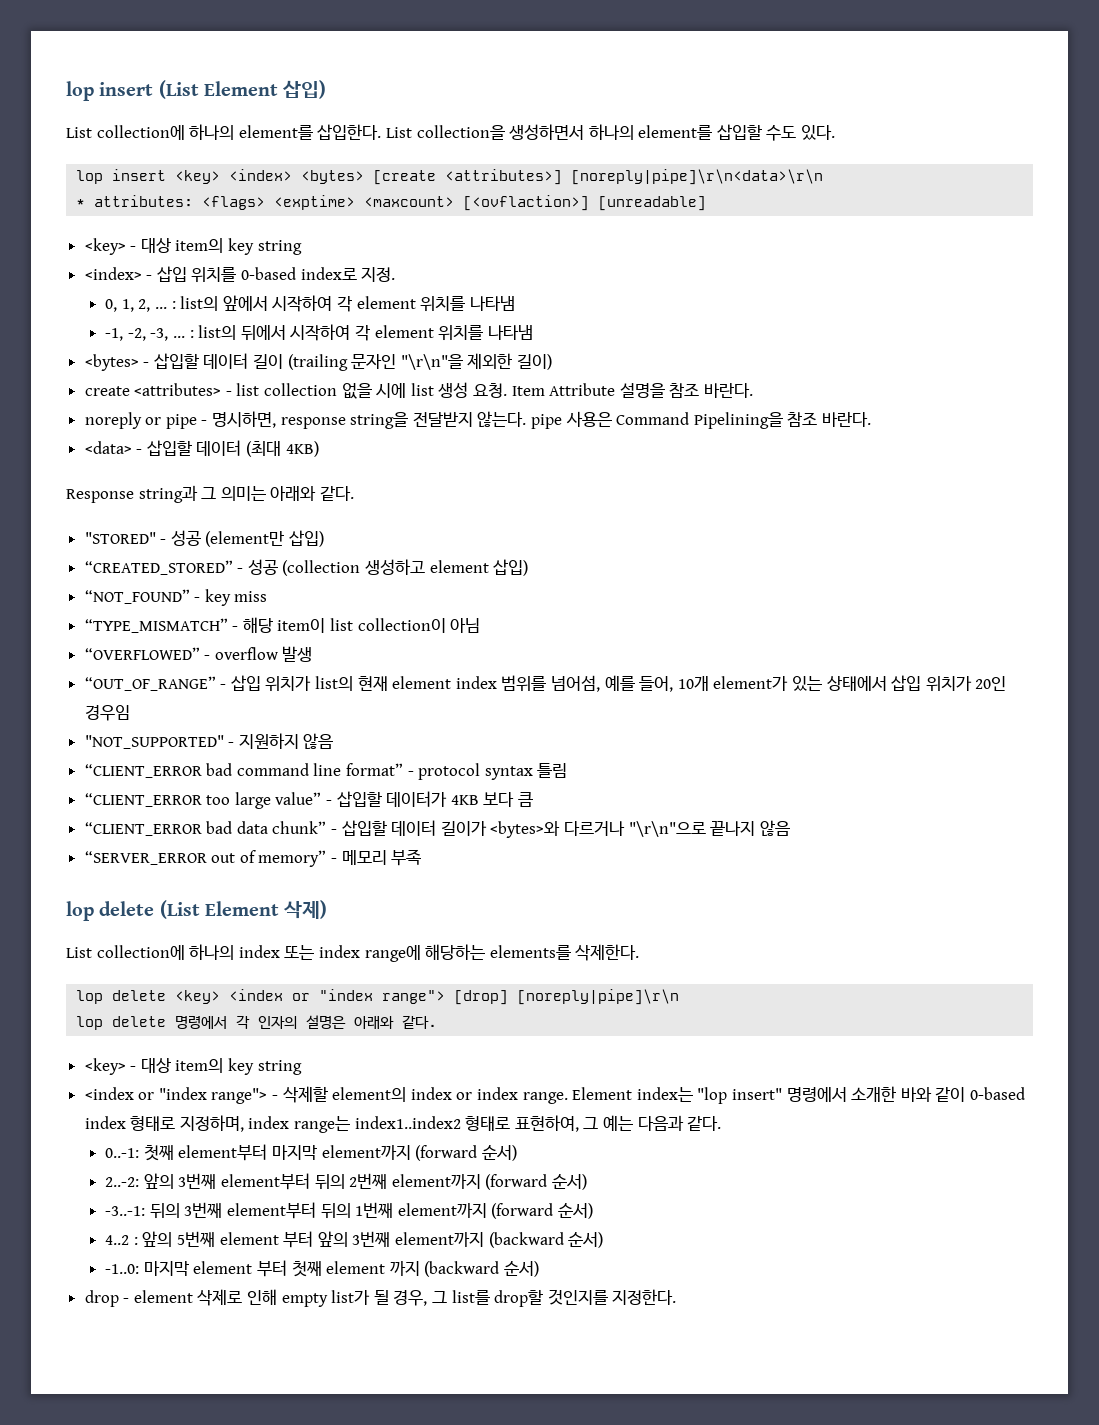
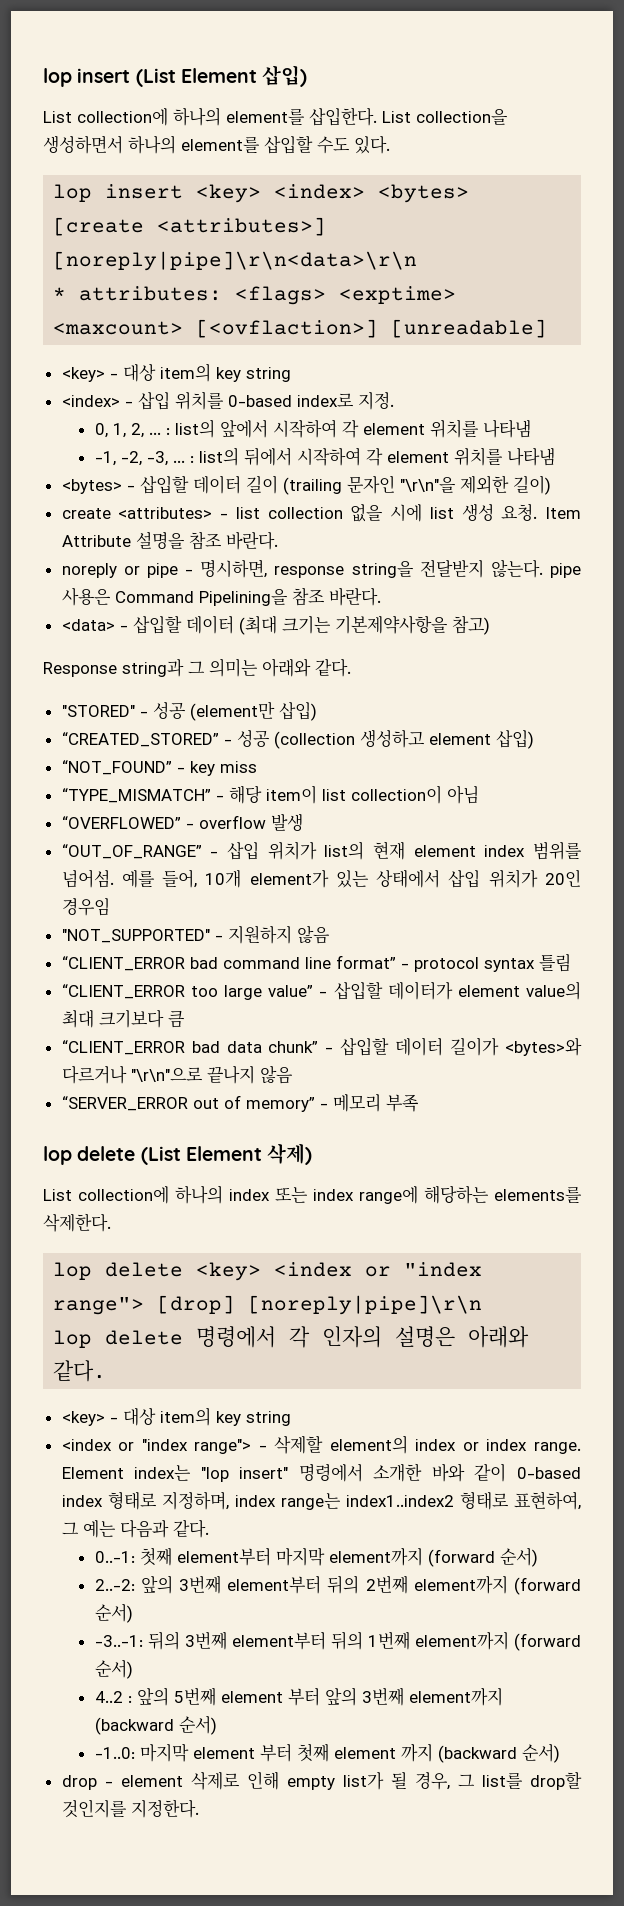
- <data> - 삽입할 데이터 (최대 4KB)
+ <data> - 삽입할 데이터 (최대 크기는 기본제약사항을 참고)
- “OUT_OF_RANGE” - 삽입 위치가 list의 현재 element index 범위를 넘어섬, 예를 들어, 10개 element가 있는 상태에서 삽입 위치가 20인 경우임
+ “OUT_OF_RANGE” - 삽입 위치가 list의 현재 element index 범위를 넘어섬. 예를 들어, 10개 element가 있는 상태에서 삽입 위치가 20인 경우임
- “CLIENT_ERROR too large value” - 삽입할 데이터가 4KB 보다 큼
+ “CLIENT_ERROR too large value” - 삽입할 데이터가 element value의 최대 크기보다 큼

